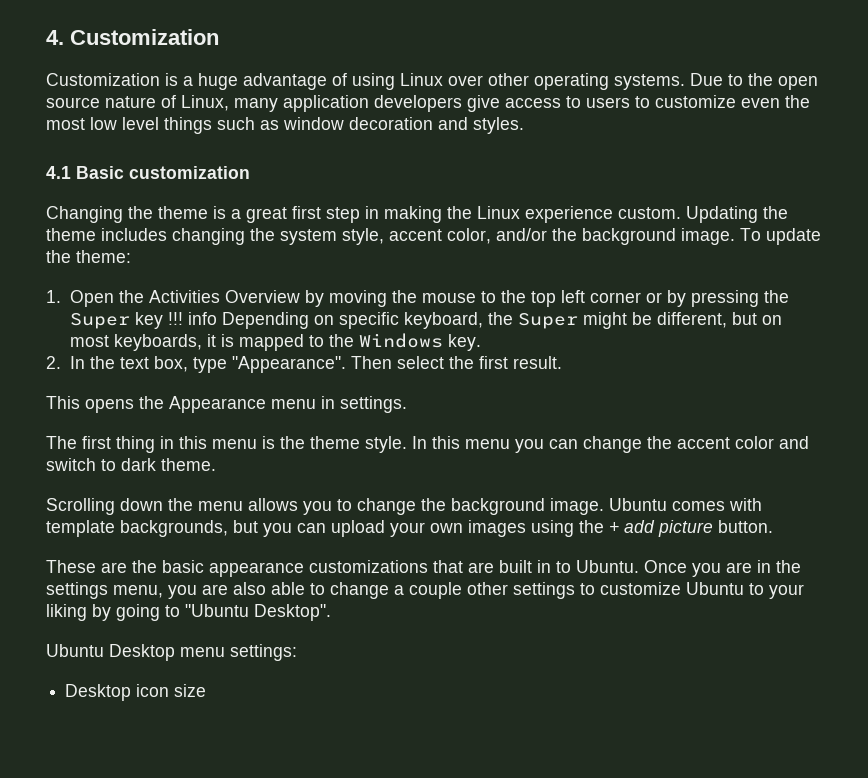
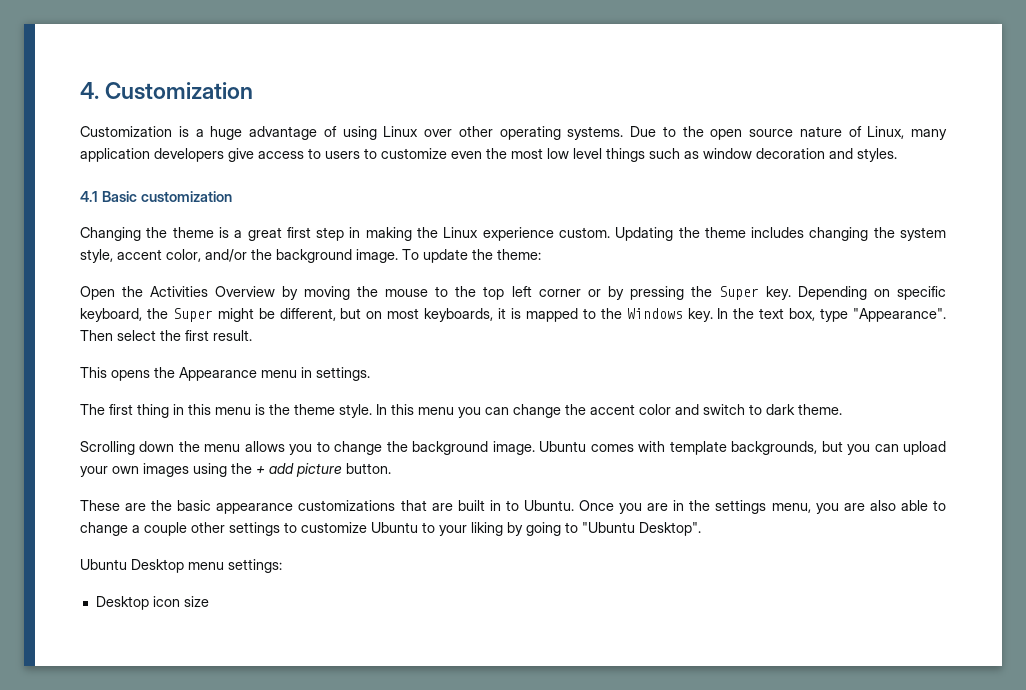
- 1. Open the Activities Overview by moving the mouse to the top left corner or by pressing the Super key !!! info Depending on specific keyboard, the Super might be different, but on most keyboards, it is mapped to the Windows key.
- 2. In the text box, type "Appearance".
+ Open the Activities Overview by moving the mouse to the top left corner or by pressing the Super key. Depending on specific keyboard, the Super might be different, but on most keyboards, it is mapped to the Windows key. In the text box, type "Appearance".

